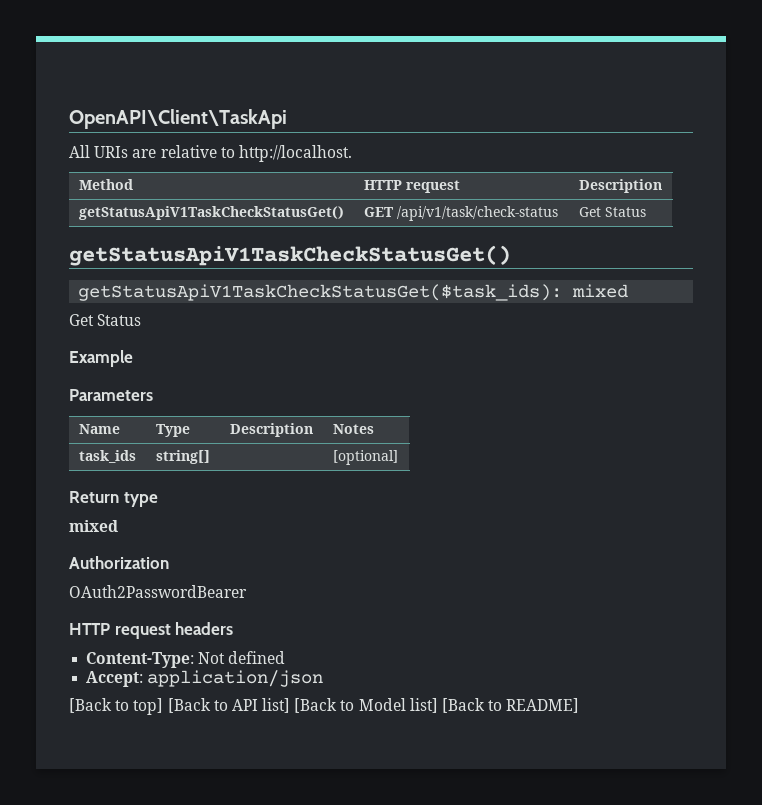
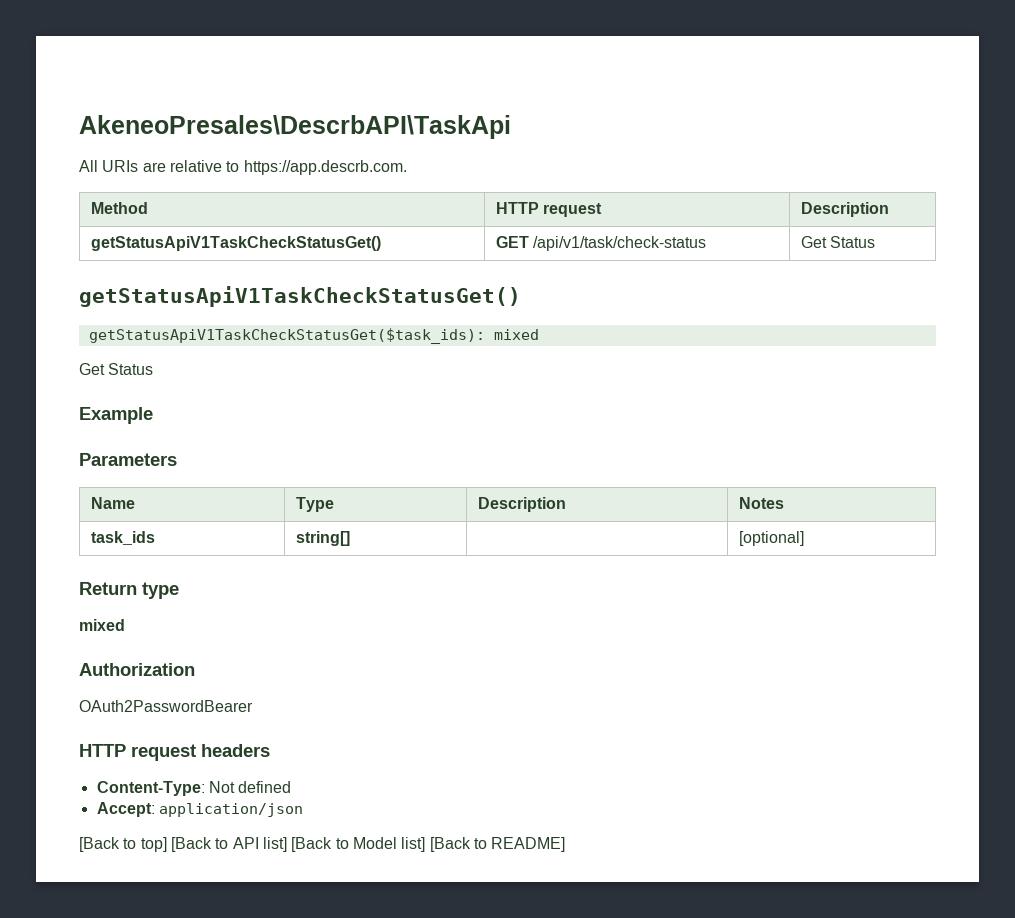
- OpenAPI\Client\TaskApi
+ AkeneoPresales\DescrbAPI\TaskApi
- All URIs are relative to http://localhost.
+ All URIs are relative to https://app.descrb.com.

